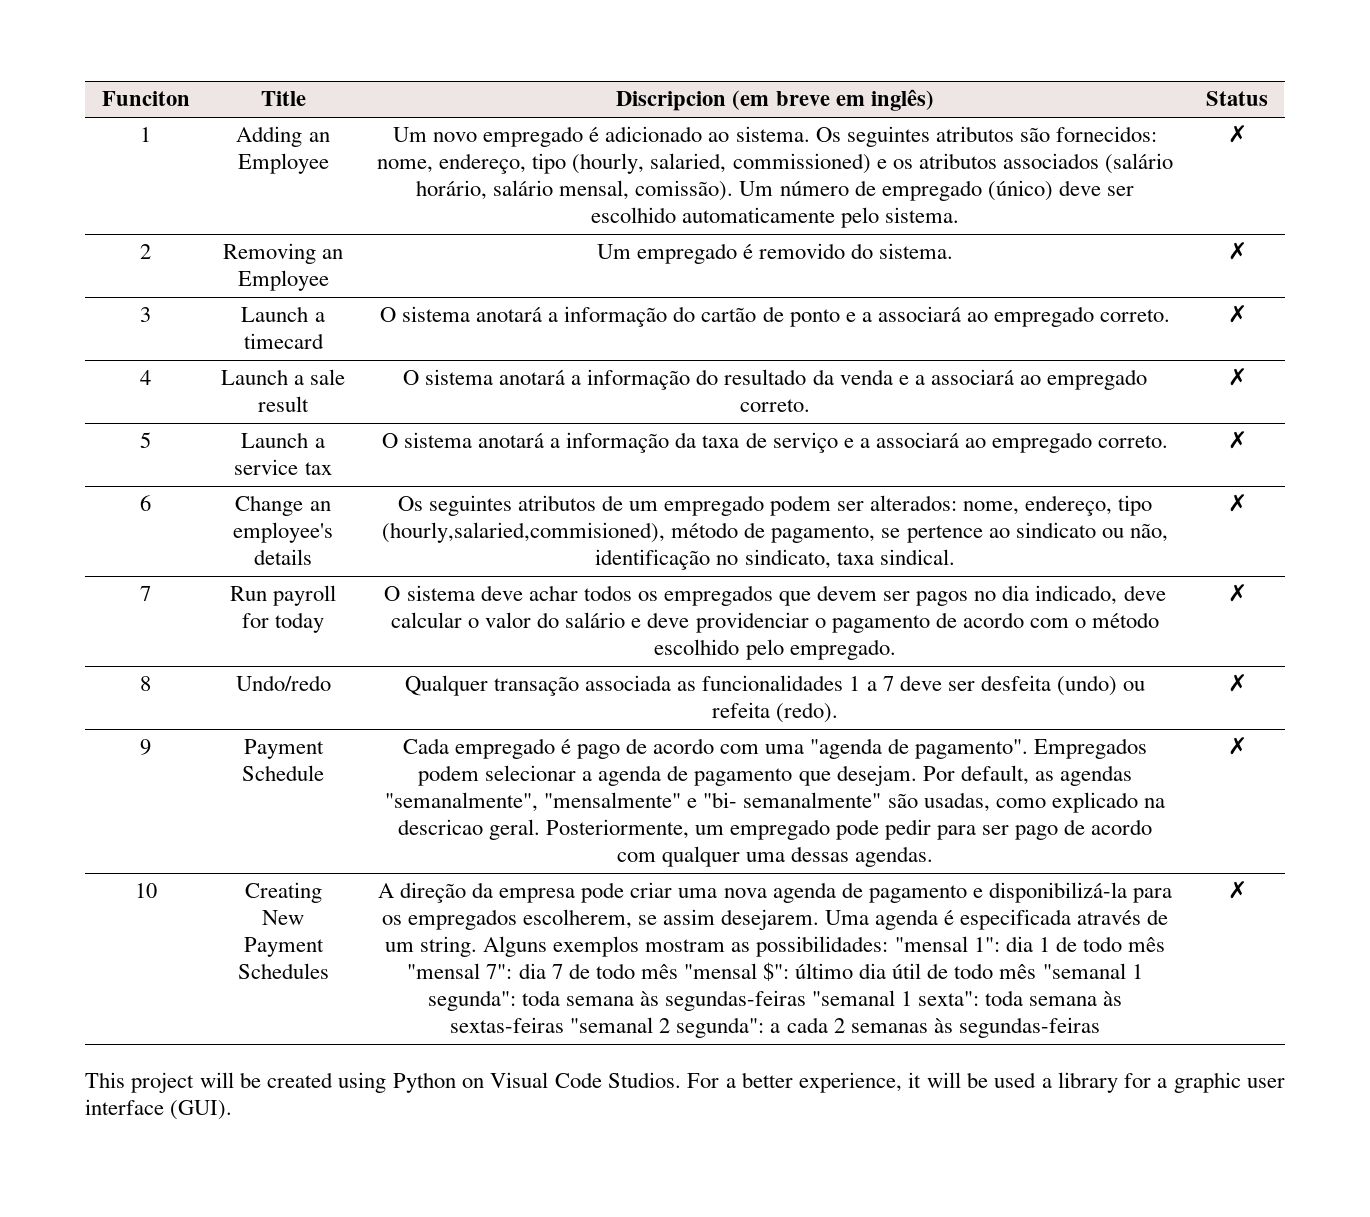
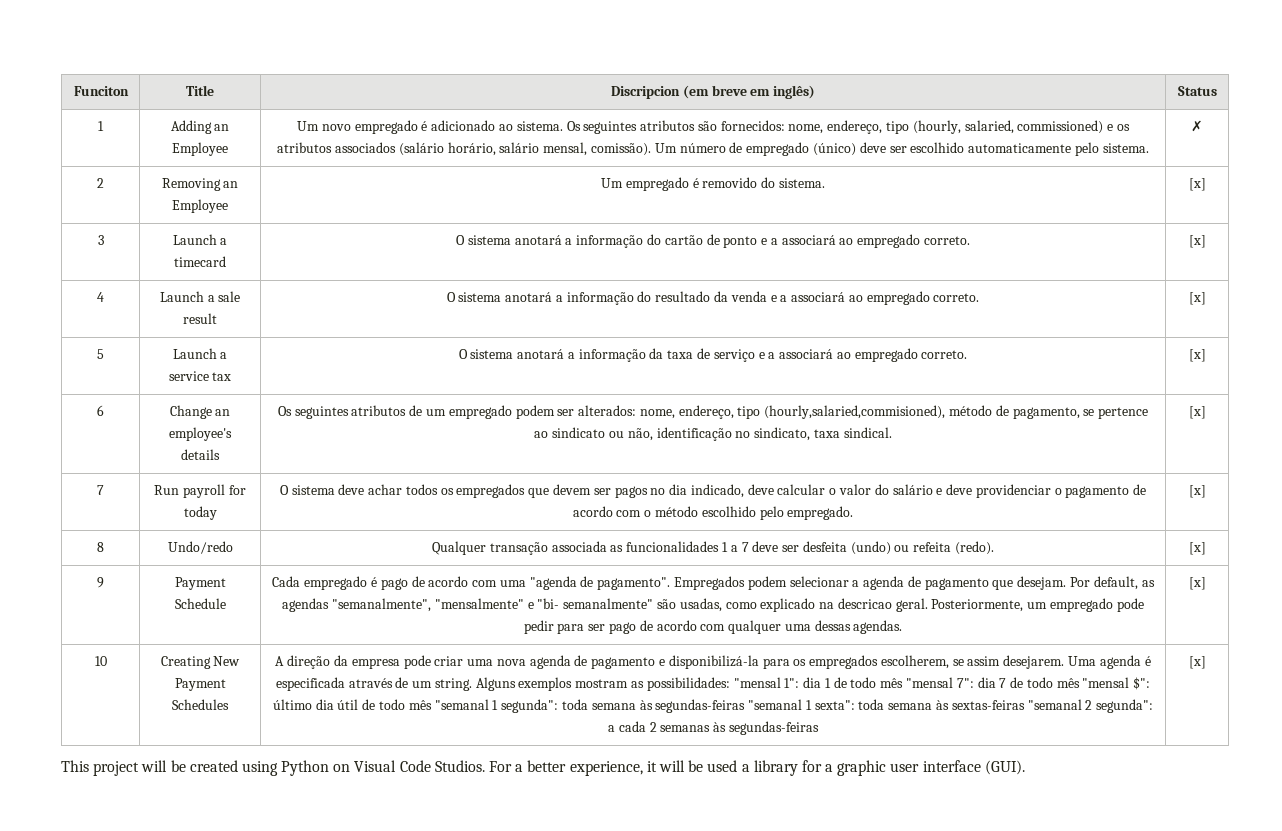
- 2 | Removing an Employee | Um empregado é removido do sistema. | ✗
+ 2 | Removing an Employee | Um empregado é removido do sistema. | [x]
- 3 | Launch a timecard | O sistema anotará a informação do cartão de ponto e a associará ao empregado correto. | ✗
+ 3 | Launch a timecard | O sistema anotará a informação do cartão de ponto e a associará ao empregado correto. | [x]
- 4 | Launch a sale result | O sistema anotará a informação do resultado da venda e a associará ao empregado correto. | ✗
+ 4 | Launch a sale result | O sistema anotará a informação do resultado da venda e a associará ao empregado correto. | [x]
- 5 | Launch a service tax | O sistema anotará a informação da taxa de serviço e a associará ao empregado correto. | ✗
+ 5 | Launch a service tax | O sistema anotará a informação da taxa de serviço e a associará ao empregado correto. | [x]
- 6 | Change an employee's details | Os seguintes atributos de um empregado podem ser alterados: nome, endereço, tipo (hourly,salaried,commisioned), método de pagamento, se pertence ao sindicato ou não, identificação no sindicato, taxa sindical. | ✗
+ 6 | Change an employee's details | Os seguintes atributos de um empregado podem ser alterados: nome, endereço, tipo (hourly,salaried,commisioned), método de pagamento, se pertence ao sindicato ou não, identificação no sindicato, taxa sindical. | [x]
- 7 | Run payroll for today | O sistema deve achar todos os empregados que devem ser pagos no dia indicado, deve calcular o valor do salário e deve providenciar o pagamento de acordo com o método escolhido pelo empregado. | ✗
+ 7 | Run payroll for today | O sistema deve achar todos os empregados que devem ser pagos no dia indicado, deve calcular o valor do salário e deve providenciar o pagamento de acordo com o método escolhido pelo empregado. | [x]
- 8 | Undo/redo | Qualquer transação associada as funcionalidades 1 a 7 deve ser desfeita (undo) ou refeita (redo). | ✗
+ 8 | Undo/redo | Qualquer transação associada as funcionalidades 1 a 7 deve ser desfeita (undo) ou refeita (redo). | [x]
- Posteriormente, um empregado pode pedir para ser pago de acordo com qualquer uma dessas agendas. | ✗
+ Posteriormente, um empregado pode pedir para ser pago de acordo com qualquer uma dessas agendas. | [x]
- Alguns exemplos mostram as possibilidades: "mensal 1": dia 1 de todo mês "mensal 7": dia 7 de todo mês "mensal $": último dia útil de todo mês "semanal 1 segunda": toda semana às segundas-feiras "semanal 1 sexta": toda semana às sextas-feiras "semanal 2 segunda": a cada 2 semanas às segundas-feiras | ✗
+ Alguns exemplos mostram as possibilidades: "mensal 1": dia 1 de todo mês "mensal 7": dia 7 de todo mês "mensal $": último dia útil de todo mês "semanal 1 segunda": toda semana às segundas-feiras "semanal 1 sexta": toda semana às sextas-feiras "semanal 2 segunda": a cada 2 semanas às segundas-feiras | [x]

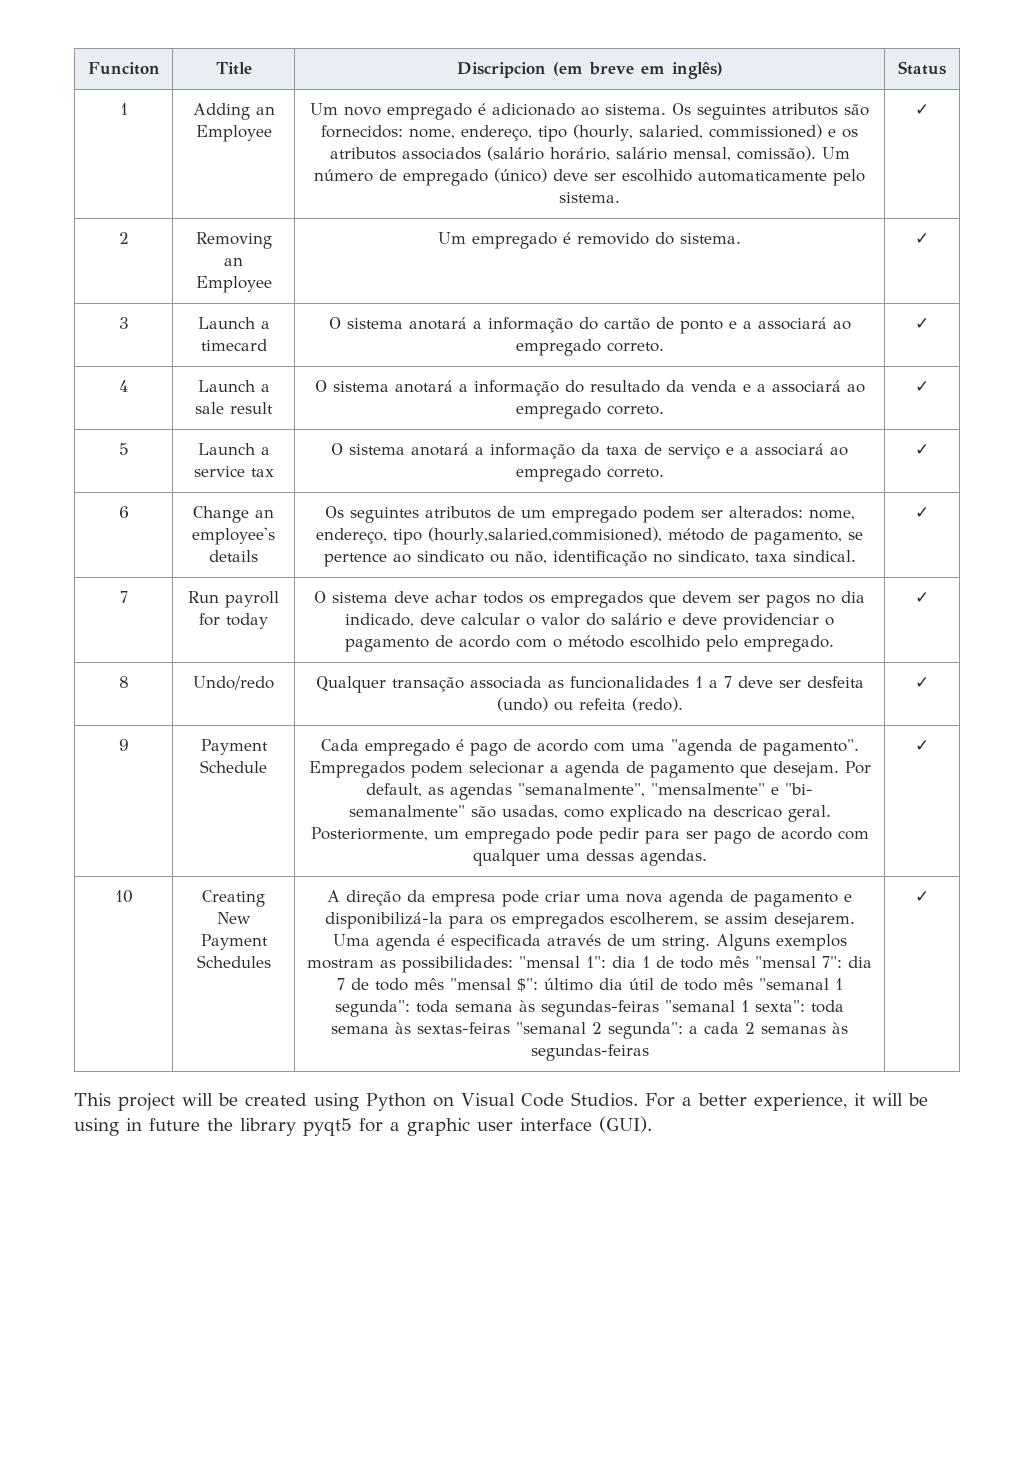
- Um número de empregado (único) deve ser escolhido automaticamente pelo sistema. | ✗
+ Um número de empregado (único) deve ser escolhido automaticamente pelo sistema. | ✓
- 2 | Removing an Employee | Um empregado é removido do sistema. | [x]
+ 2 | Removing an Employee | Um empregado é removido do sistema. | ✓
- 3 | Launch a timecard | O sistema anotará a informação do cartão de ponto e a associará ao empregado correto. | [x]
+ 3 | Launch a timecard | O sistema anotará a informação do cartão de ponto e a associará ao empregado correto. | ✓
- 4 | Launch a sale result | O sistema anotará a informação do resultado da venda e a associará ao empregado correto. | [x]
+ 4 | Launch a sale result | O sistema anotará a informação do resultado da venda e a associará ao empregado correto. | ✓
- 5 | Launch a service tax | O sistema anotará a informação da taxa de serviço e a associará ao empregado correto. | [x]
+ 5 | Launch a service tax | O sistema anotará a informação da taxa de serviço e a associará ao empregado correto. | ✓
- 6 | Change an employee's details | Os seguintes atributos de um empregado podem ser alterados: nome, endereço, tipo (hourly,salaried,commisioned), método de pagamento, se pertence ao sindicato ou não, identificação no sindicato, taxa sindical. | [x]
+ 6 | Change an employee's details | Os seguintes atributos de um empregado podem ser alterados: nome, endereço, tipo (hourly,salaried,commisioned), método de pagamento, se pertence ao sindicato ou não, identificação no sindicato, taxa sindical. | ✓
- 7 | Run payroll for today | O sistema deve achar todos os empregados que devem ser pagos no dia indicado, deve calcular o valor do salário e deve providenciar o pagamento de acordo com o método escolhido pelo empregado. | [x]
+ 7 | Run payroll for today | O sistema deve achar todos os empregados que devem ser pagos no dia indicado, deve calcular o valor do salário e deve providenciar o pagamento de acordo com o método escolhido pelo empregado. | ✓
- 8 | Undo/redo | Qualquer transação associada as funcionalidades 1 a 7 deve ser desfeita (undo) ou refeita (redo). | [x]
+ 8 | Undo/redo | Qualquer transação associada as funcionalidades 1 a 7 deve ser desfeita (undo) ou refeita (redo). | ✓
- Posteriormente, um empregado pode pedir para ser pago de acordo com qualquer uma dessas agendas. | [x]
+ Posteriormente, um empregado pode pedir para ser pago de acordo com qualquer uma dessas agendas. | ✓
- Alguns exemplos mostram as possibilidades: "mensal 1": dia 1 de todo mês "mensal 7": dia 7 de todo mês "mensal $": último dia útil de todo mês "semanal 1 segunda": toda semana às segundas-feiras "semanal 1 sexta": toda semana às sextas-feiras "semanal 2 segunda": a cada 2 semanas às segundas-feiras | [x]
+ Alguns exemplos mostram as possibilidades: "mensal 1": dia 1 de todo mês "mensal 7": dia 7 de todo mês "mensal $": último dia útil de todo mês "semanal 1 segunda": toda semana às segundas-feiras "semanal 1 sexta": toda semana às sextas-feiras "semanal 2 segunda": a cada 2 semanas às segundas-feiras | ✓
- For a better experience, it will be used a library for a graphic user interface (GUI).
+ For a better experience, it will be using in future the library pyqt5 for a graphic user interface (GUI).

